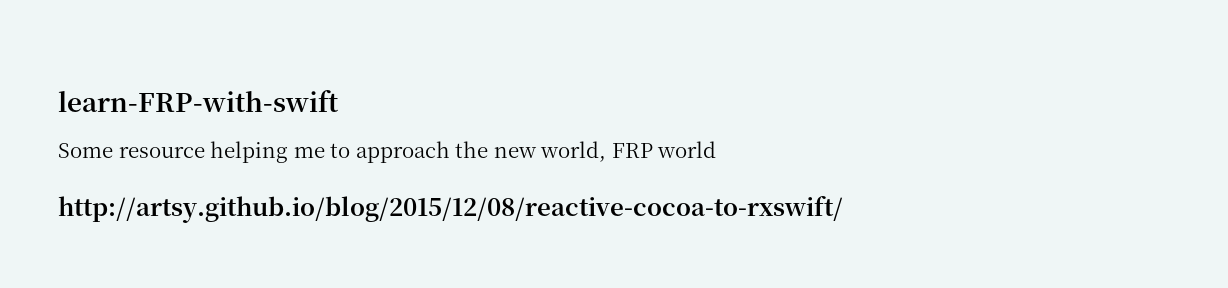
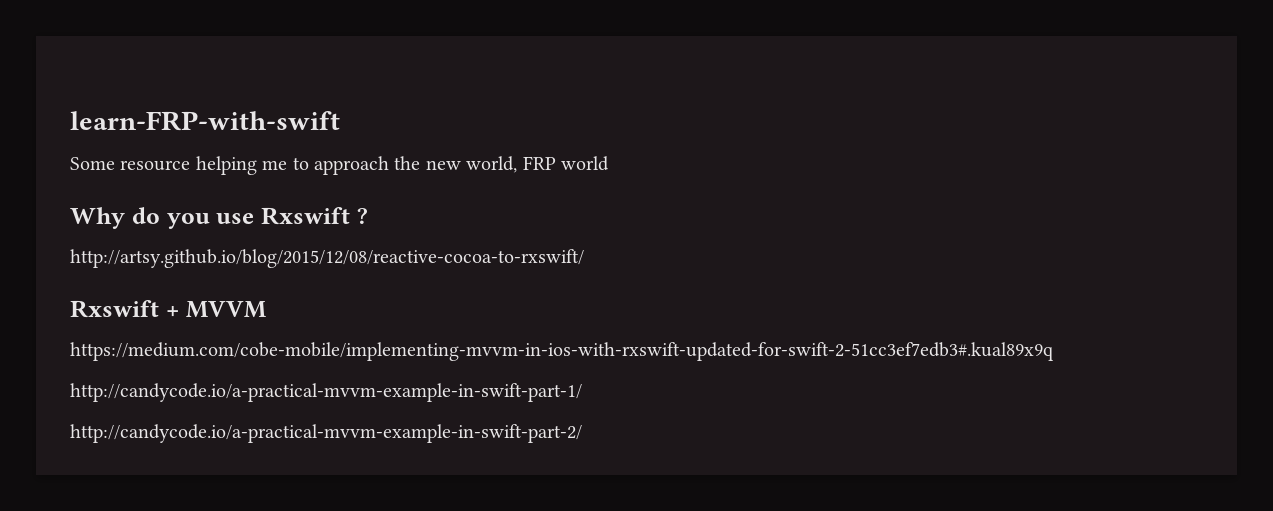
+ Why do you use Rxswift ?
  http://artsy.github.io/blog/2015/12/08/reactive-cocoa-to-rxswift/
+ Rxswift + MVVM
+ https://medium.com/cobe-mobile/implementing-mvvm-in-ios-with-rxswift-updated-for-swift-2-51cc3ef7edb3#.kual89x9q
+ http://candycode.io/a-practical-mvvm-example-in-swift-part-1/
+ http://candycode.io/a-practical-mvvm-example-in-swift-part-2/

